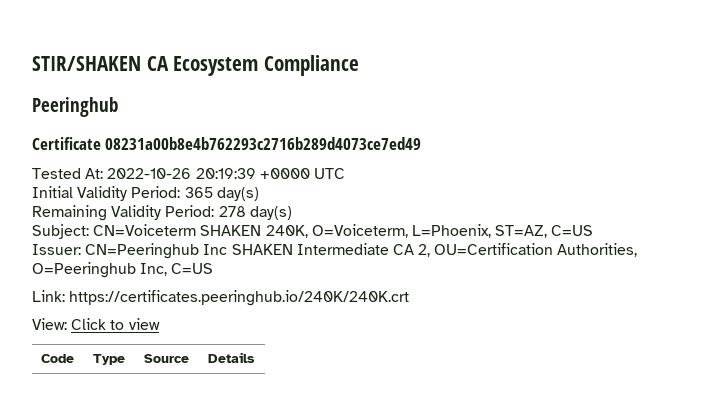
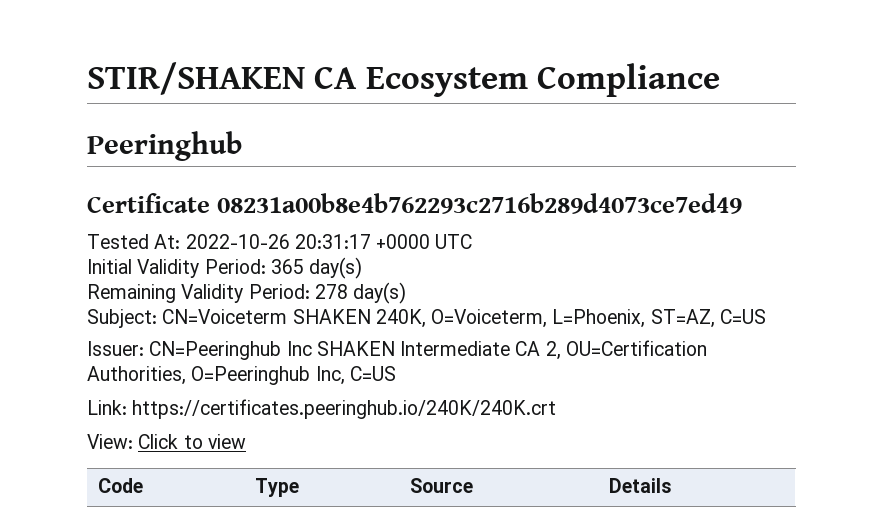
- Tested At: 2022-10-26 20:19:39 +0000 UTC
+ Tested At: 2022-10-26 20:31:17 +0000 UTC

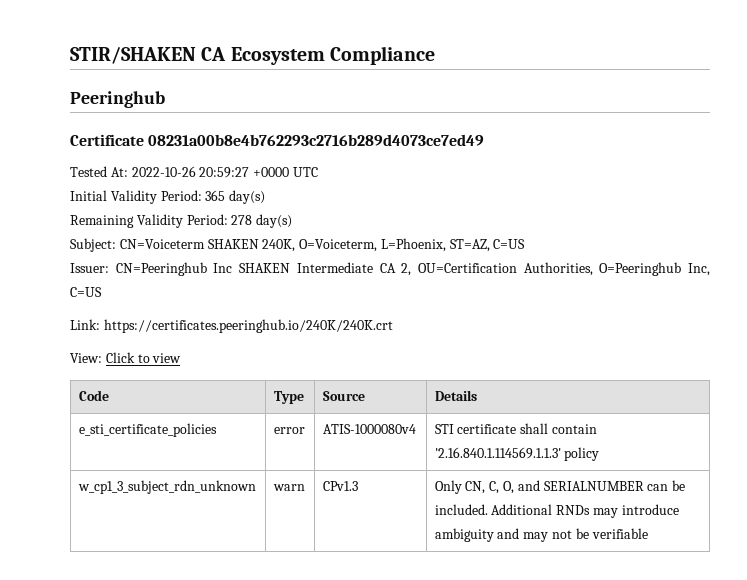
- Tested At: 2022-10-26 20:31:17 +0000 UTC
+ Tested At: 2022-10-26 20:59:27 +0000 UTC
+ e_sti_certificate_policies | error | ATIS-1000080v4 | STI certificate shall contain '2.16.840.1.114569.1.1.3' policy
+ w_cp1_3_subject_rdn_unknown | warn | CPv1.3 | Only CN, C, O, and SERIALNUMBER can be included. Additional RNDs may introduce ambiguity and may not be verifiable

